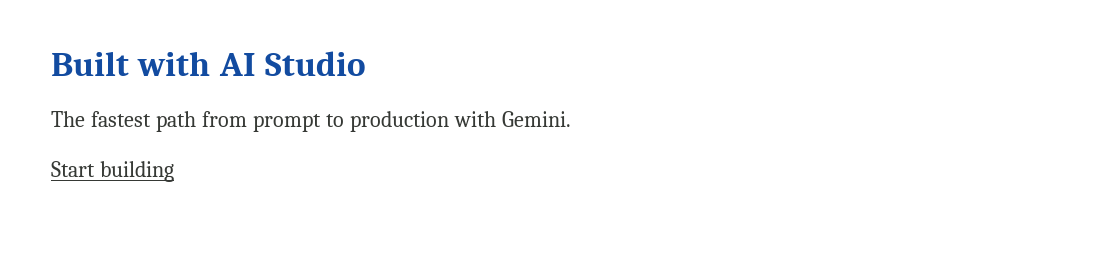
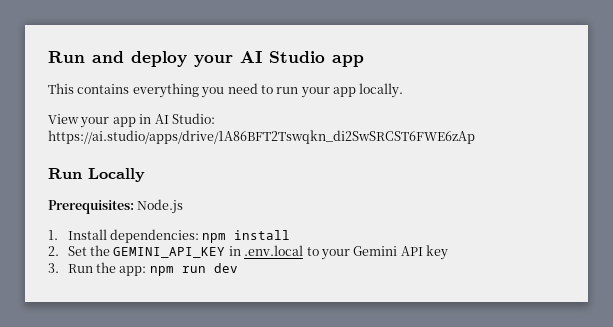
- Built with AI Studio
- The fastest path from prompt to production with Gemini.
- Start building
+ Run and deploy your AI Studio app
+ This contains everything you need to run your app locally.
+ View your app in AI Studio: https://ai.studio/apps/drive/1A86BFT2Tswqkn_di2SwSRCST6FWE6zAp
+ Run Locally
+ Prerequisites: Node.js
+ 1. Install dependencies: npm install
+ 2. Set the GEMINI_API_KEY in .env.local to your Gemini API key
+ 3. Run the app: npm run dev

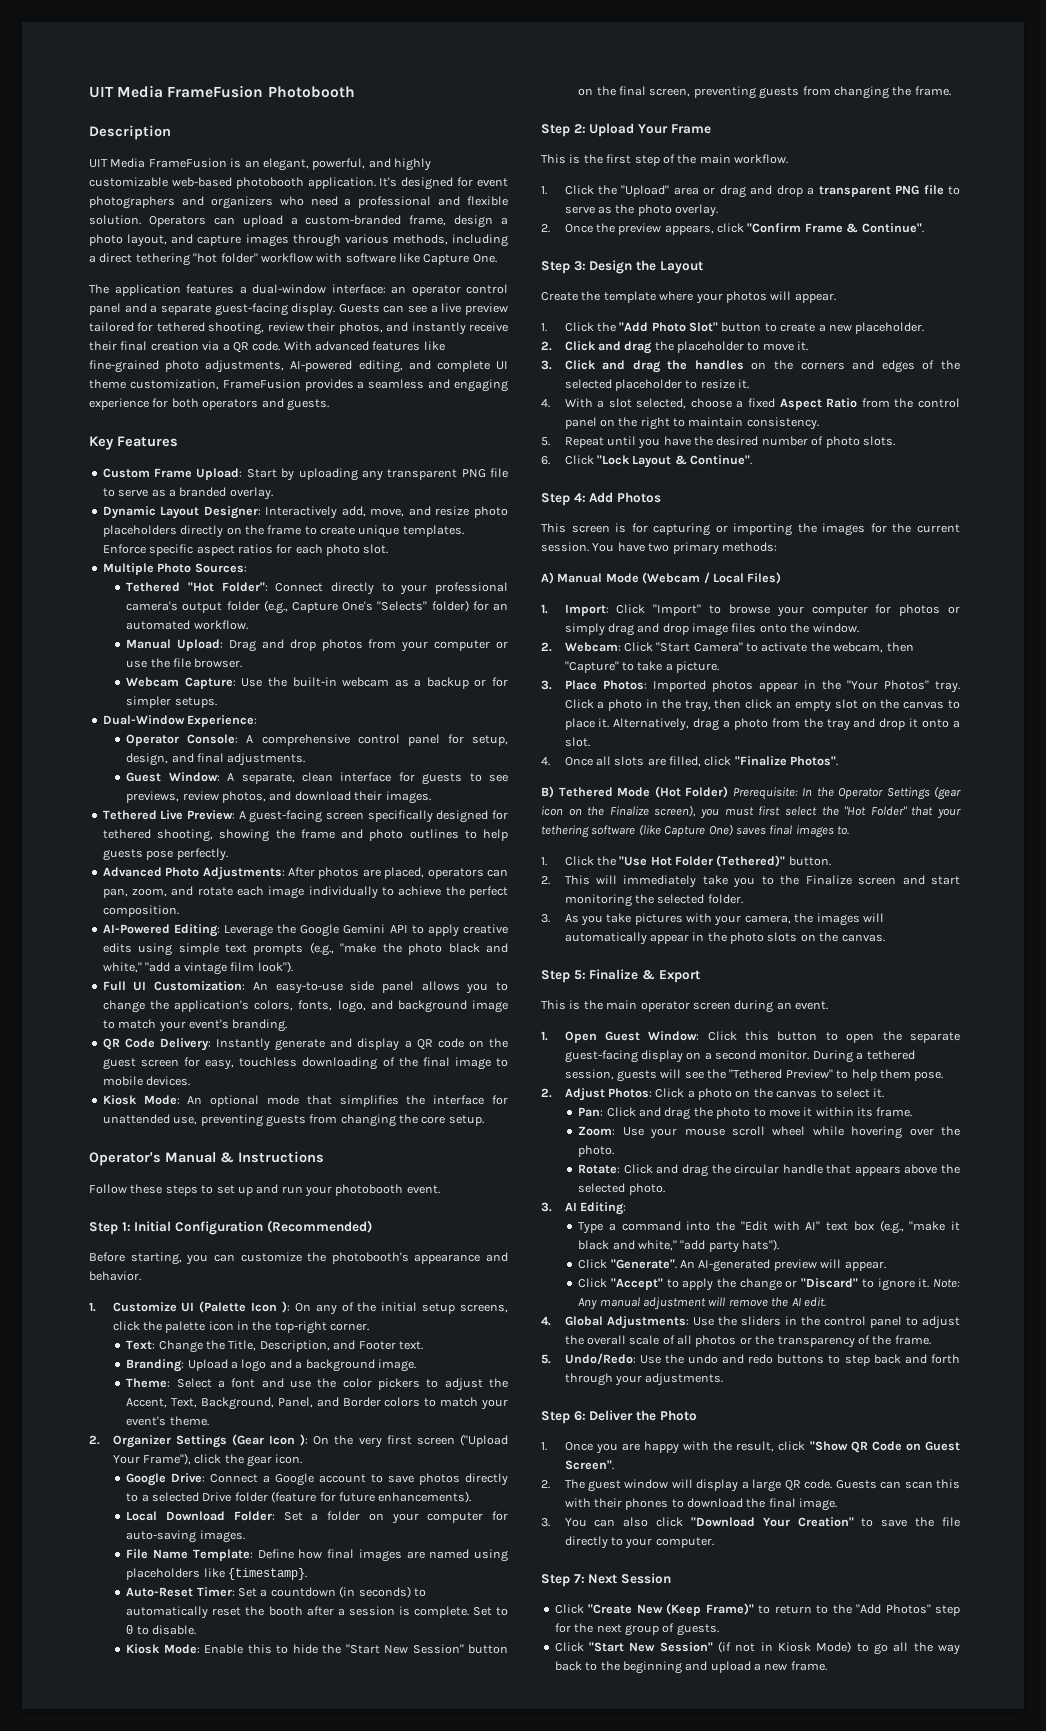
- Run and deploy your AI Studio app
- This contains everything you need to run your app locally.
- View your app in AI Studio: https://ai.studio/apps/drive/1A86BFT2Tswqkn_di2SwSRCST6FWE6zAp
- Run Locally
- Prerequisites: Node.js
- 1. Install dependencies: npm install
- 2. Set the GEMINI_API_KEY in .env.local to your Gemini API key
- 3. Run the app: npm run dev
+ UIT Media FrameFusion Photobooth
+ Description
+ UIT Media FrameFusion is an elegant, powerful, and highly customizable web-based photobooth application. It's designed for event photographers and organizers who need a professional and flexible solution. Operators can upload a custom-branded frame, design a photo layout, and capture images through various methods, including a direct tethering "hot folder" workflow with software like Capture One.
+ The application features a dual-window interface: an operator control panel and a separate guest-facing display. Guests can see a live preview tailored for tethered shooting, review their photos, and instantly receive their final creation via a QR code. With advanced features like fine-grained photo adjustments, AI-powered editing, and complete UI theme customization, FrameFusion provides a seamless and engaging experience for both operators and guests.
+ Key Features
+ Custom Frame Upload: Start by uploading any transparent PNG file to serve as a branded overlay.
+ Dynamic Layout Designer: Interactively add, move, and resize photo placeholders directly on the frame to create unique templates. Enforce specific aspect ratios for each photo slot.
+ Multiple Photo Sources:
+ Tethered "Hot Folder": Connect directly to your professional camera's output folder (e.g., Capture One's "Selects" folder) for an automated workflow.
+ Manual Upload: Drag and drop photos from your computer or use the file browser.
+ Webcam Capture: Use the built-in webcam as a backup or for simpler setups.
+ Dual-Window Experience:
+ Operator Console: A comprehensive control panel for setup, design, and final adjustments.
+ Guest Window: A separate, clean interface for guests to see previews, review photos, and download their images.
+ Tethered Live Preview: A guest-facing screen specifically designed for tethered shooting, showing the frame and photo outlines to help guests pose perfectly.
+ Advanced Photo Adjustments: After photos are placed, operators can pan, zoom, and rotate each image individually to achieve the perfect composition.
+ AI-Powered Editing: Leverage the Google Gemini API to apply creative edits using simple text prompts (e.g., "make the photo black and white," "add a vintage film look").
+ Full UI Customization: An easy-to-use side panel allows you to change the application's colors, fonts, logo, and background image to match your event's branding.
+ QR Code Delivery: Instantly generate and display a QR code on the guest screen for easy, touchless downloading of the final image to mobile devices.
+ Kiosk Mode: An optional mode that simplifies the interface for unattended use, preventing guests from changing the core setup.
+ Operator's Manual & Instructions
+ Follow these steps to set up and run your photobooth event.
+ Step 1: Initial Configuration (Recommended)
+ Before starting, you can customize the photobooth's appearance and behavior.
+ 1. Customize UI (Palette Icon ): On any of the initial setup screens, click the palette icon in the top-right corner.
+ Text: Change the Title, Description, and Footer text.
+ Branding: Upload a logo and a background image.
+ Theme: Select a font and use the color pickers to adjust the Accent, Text, Background, Panel, and Border colors to match your event's theme.
+ 2. Organizer Settings (Gear Icon ): On the very first screen ("Upload Your Frame"), click the gear icon.
+ Google Drive: Connect a Google account to save photos directly to a selected Drive folder (feature for future enhancements).
+ Local Download Folder: Set a folder on your computer for auto-saving images.
+ File Name Template: Define how final images are named using placeholders like {timestamp}.
+ Auto-Reset Timer: Set a countdown (in seconds) to automatically reset the booth after a session is complete. Set to 0 to disable.
+ Kiosk Mode: Enable this to hide the "Start New Session" button on the final screen, preventing guests from changing the frame.
+ Step 2: Upload Your Frame
+ This is the first step of the main workflow.
+ 1. Click the "Upload" area or drag and drop a transparent PNG file to serve as the photo overlay.
+ 2. Once the preview appears, click "Confirm Frame & Continue".
+ Step 3: Design the Layout
+ Create the template where your photos will appear.
+ 1. Click the "Add Photo Slot" button to create a new placeholder.
+ 2. Click and drag the placeholder to move it.
+ 3. Click and drag the handles on the corners and edges of the selected placeholder to resize it.
+ 4. With a slot selected, choose a fixed Aspect Ratio from the control panel on the right to maintain consistency.
+ 5. Repeat until you have the desired number of photo slots.
+ 6. Click "Lock Layout & Continue".
+ Step 4: Add Photos
+ This screen is for capturing or importing the images for the current session. You have two primary methods:
+ A) Manual Mode (Webcam / Local Files)
+ 1. Import: Click "Import" to browse your computer for photos or simply drag and drop image files onto the window.
+ 2. Webcam: Click "Start Camera" to activate the webcam, then "Capture" to take a picture.
+ 3. Place Photos: Imported photos appear in the "Your Photos" tray. Click a photo in the tray, then click an empty slot on the canvas to place it. Alternatively, drag a photo from the tray and drop it onto a slot.
+ 4. Once all slots are filled, click "Finalize Photos".
+ B) Tethered Mode (Hot Folder) Prerequisite: In the Operator Settings (gear icon on the Finalize screen), you must first select the "Hot Folder" that your tethering software (like Capture One) saves final images to.
+ 1. Click the "Use Hot Folder (Tethered)" button.
+ 2. This will immediately take you to the Finalize screen and start monitoring the selected folder.
+ 3. As you take pictures with your camera, the images will automatically appear in the photo slots on the canvas.
+ Step 5: Finalize & Export
+ This is the main operator screen during an event.
+ 1. Open Guest Window: Click this button to open the separate guest-facing display on a second monitor. During a tethered session, guests will see the "Tethered Preview" to help them pose.
+ 2. Adjust Photos: Click a photo on the canvas to select it.
+ Pan: Click and drag the photo to move it within its frame.
+ Zoom: Use your mouse scroll wheel while hovering over the photo.
+ Rotate: Click and drag the circular handle that appears above the selected photo.
+ 3. AI Editing:
+ Type a command into the "Edit with AI" text box (e.g., "make it black and white," "add party hats").
+ Click "Generate". An AI-generated preview will appear.
+ Click "Accept" to apply the change or "Discard" to ignore it. Note: Any manual adjustment will remove the AI edit.
+ 4. Global Adjustments: Use the sliders in the control panel to adjust the overall scale of all photos or the transparency of the frame.
+ 5. Undo/Redo: Use the undo and redo buttons to step back and forth through your adjustments.
+ Step 6: Deliver the Photo
+ 1. Once you are happy with the result, click "Show QR Code on Guest Screen".
+ 2. The guest window will display a large QR code. Guests can scan this with their phones to download the final image.
+ 3. You can also click "Download Your Creation" to save the file directly to your computer.
+ Step 7: Next Session
+ Click "Create New (Keep Frame)" to return to the "Add Photos" step for the next group of guests.
+ Click "Start New Session" (if not in Kiosk Mode) to go all the way back to the beginning and upload a new frame.

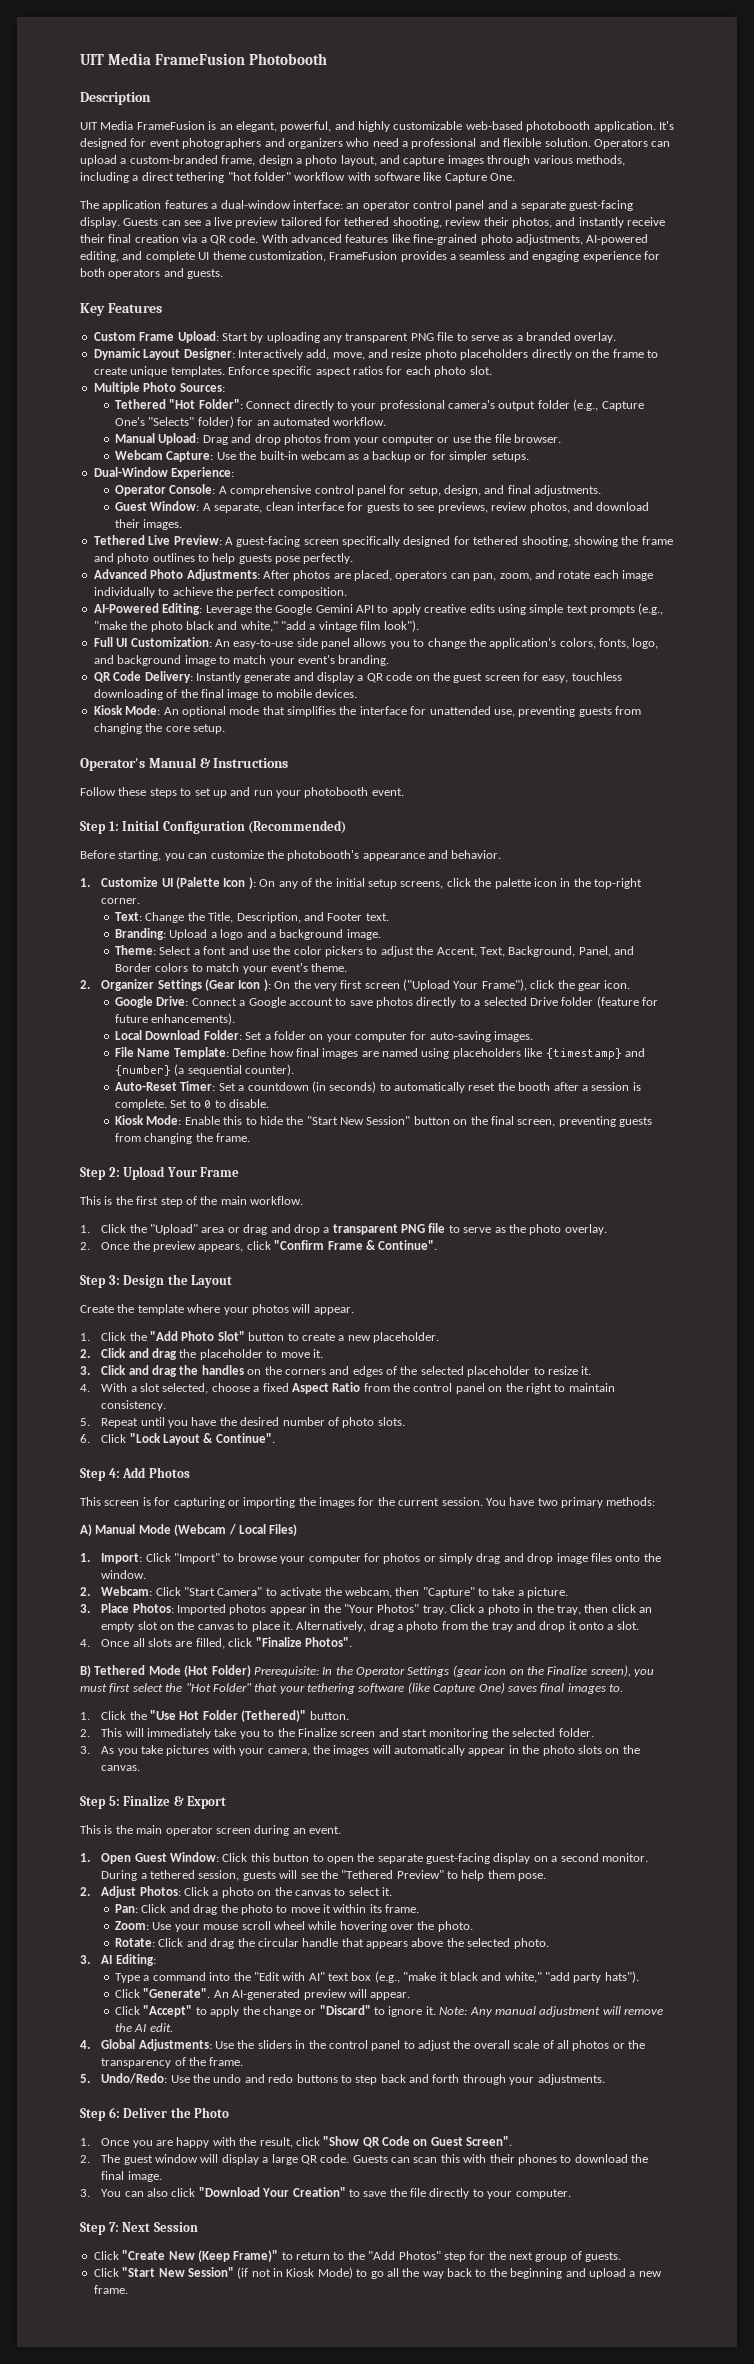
- File Name Template: Define how final images are named using placeholders like {timestamp}.
+ File Name Template: Define how final images are named using placeholders like {timestamp} and {number} (a sequential counter).

